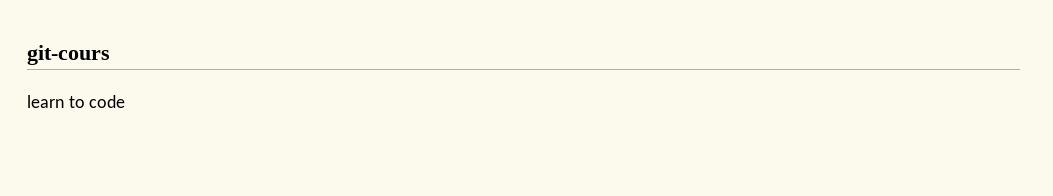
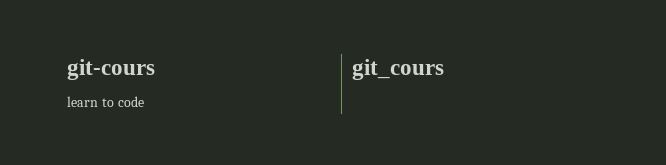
+ git_cours

